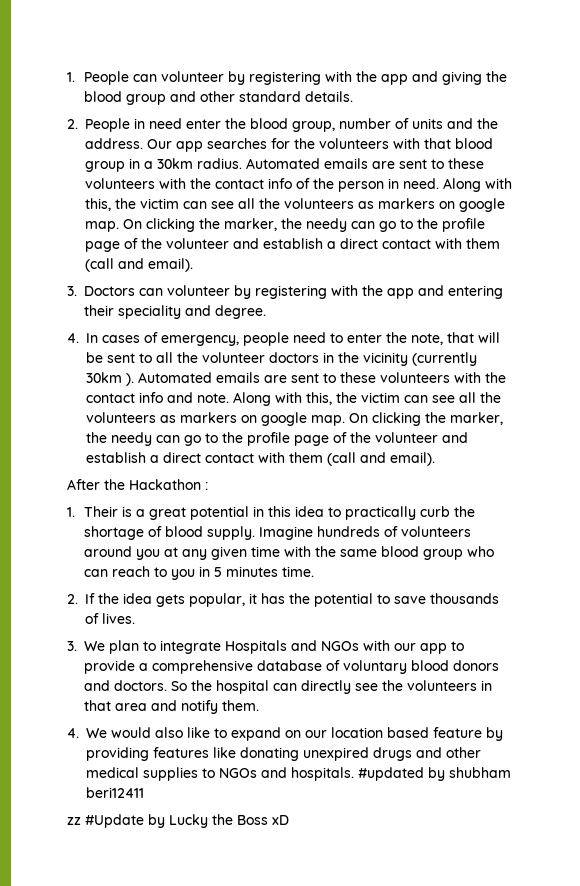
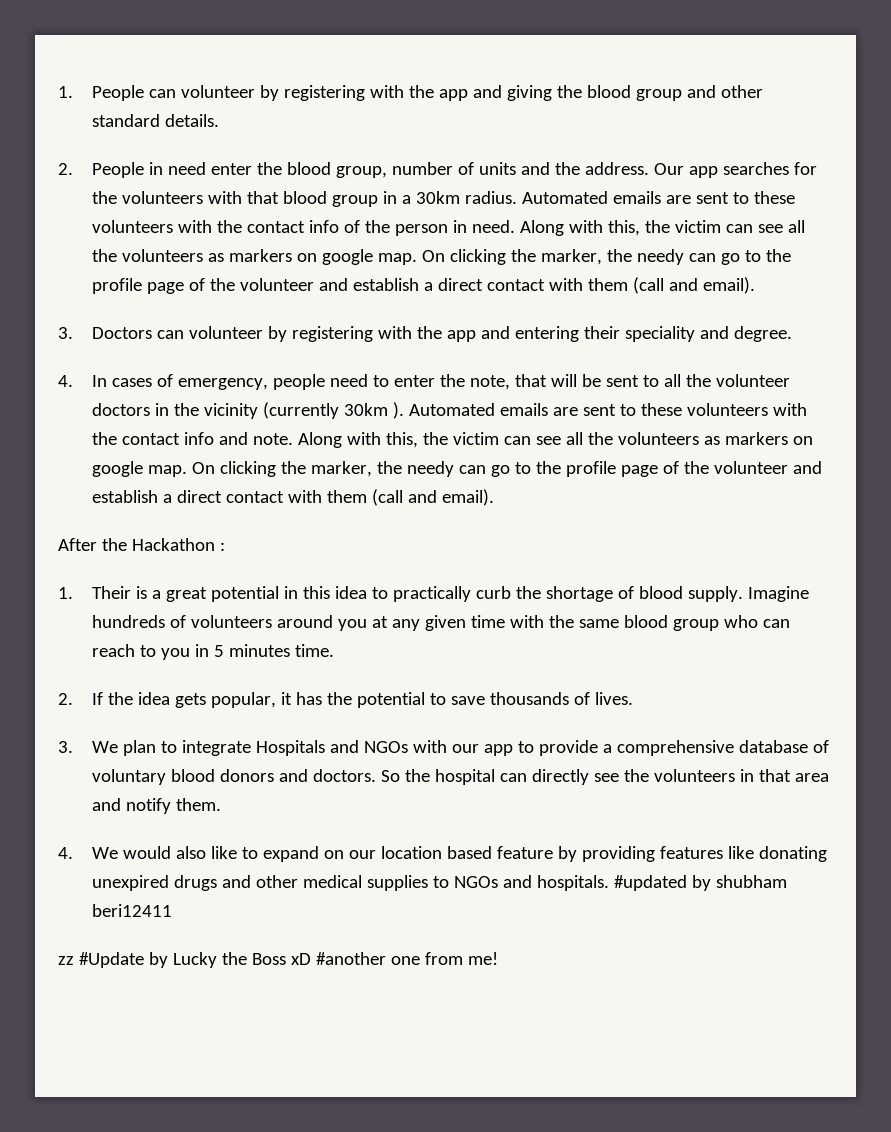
- zz #Update by Lucky the Boss xD
+ zz #Update by Lucky the Boss xD #another one from me!

